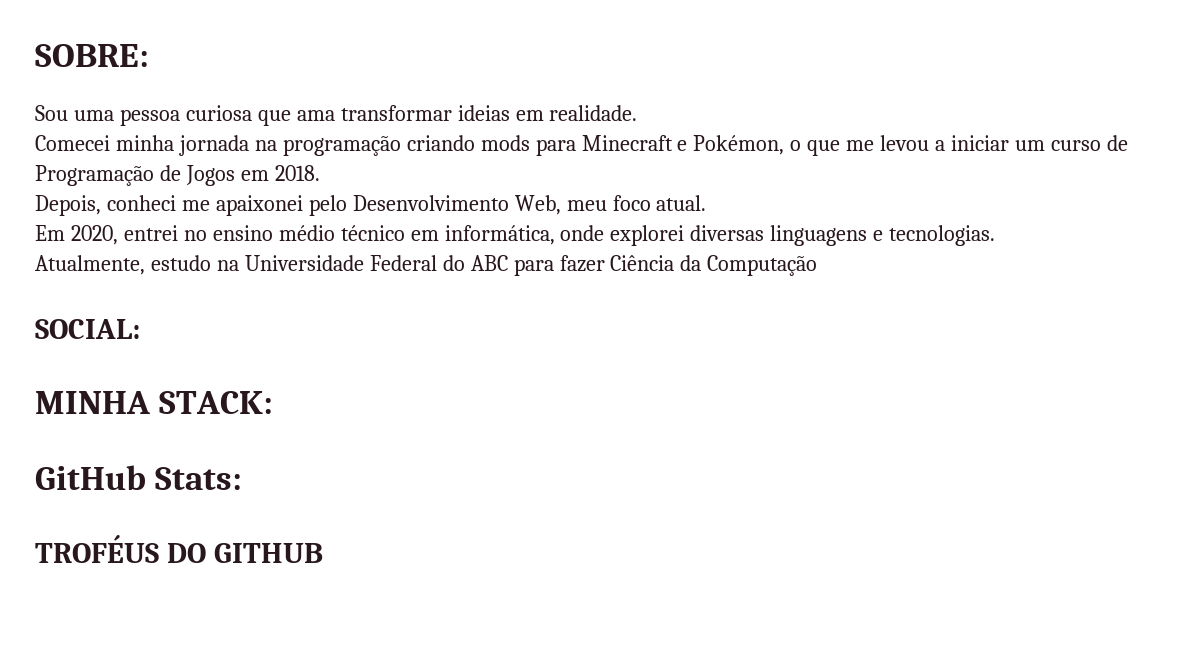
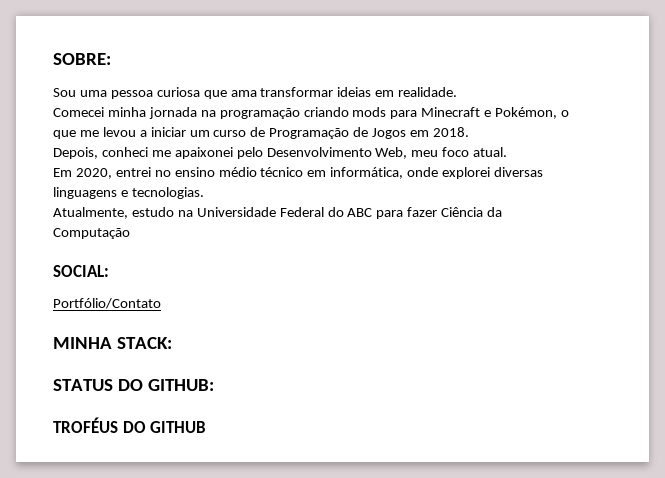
+ Portfólio/Contato
- GitHub Stats:
+ STATUS DO GITHUB:

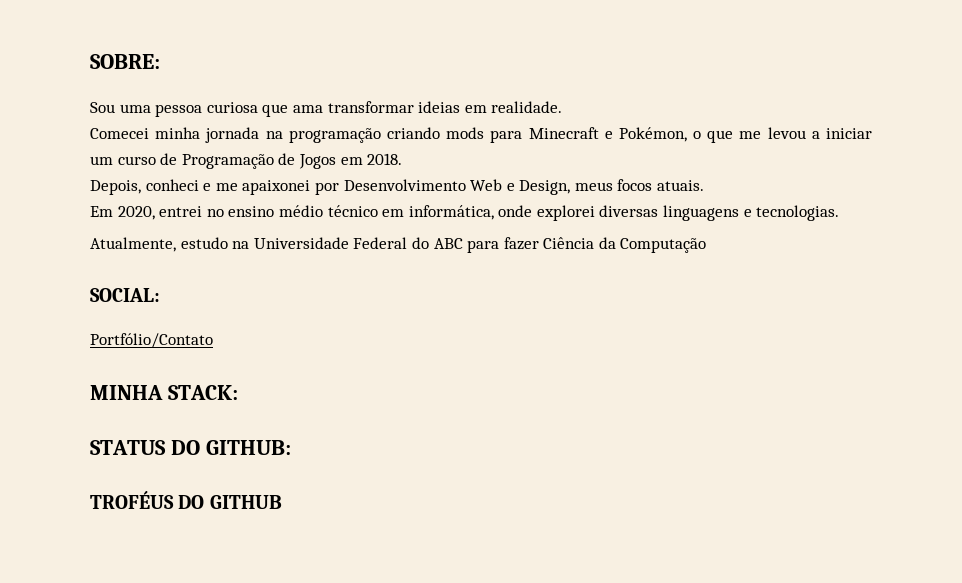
- Depois, conheci me apaixonei pelo Desenvolvimento Web, meu foco atual.
+ Depois, conheci e me apaixonei por Desenvolvimento Web e Design, meus focos atuais.

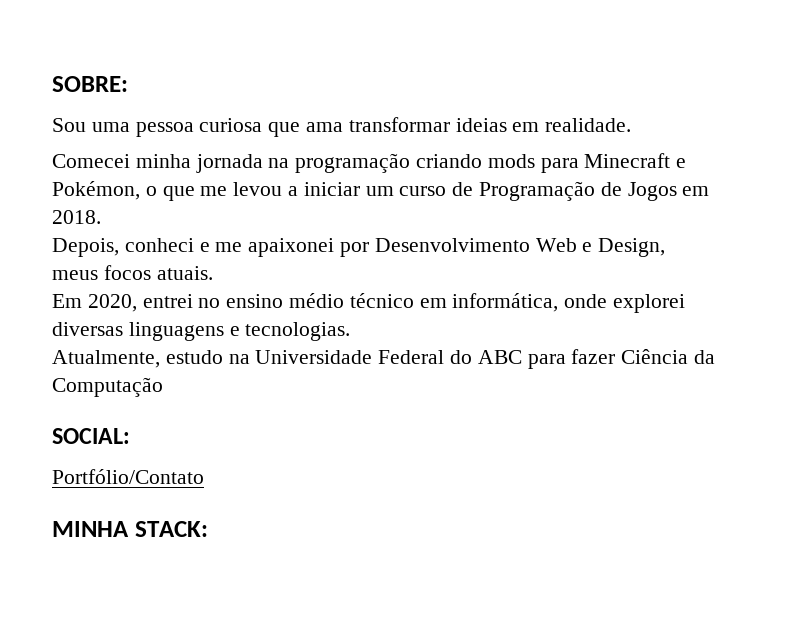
- STATUS DO GITHUB:
- TROFÉUS DO GITHUB

